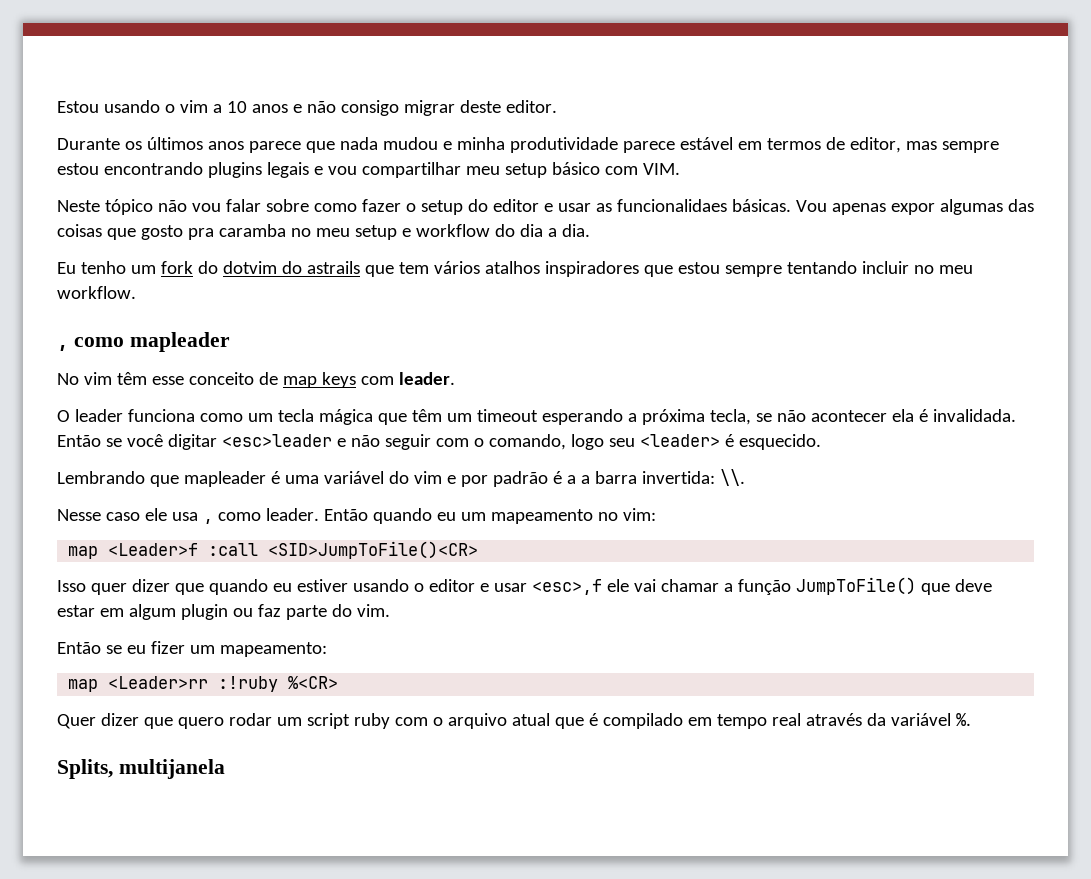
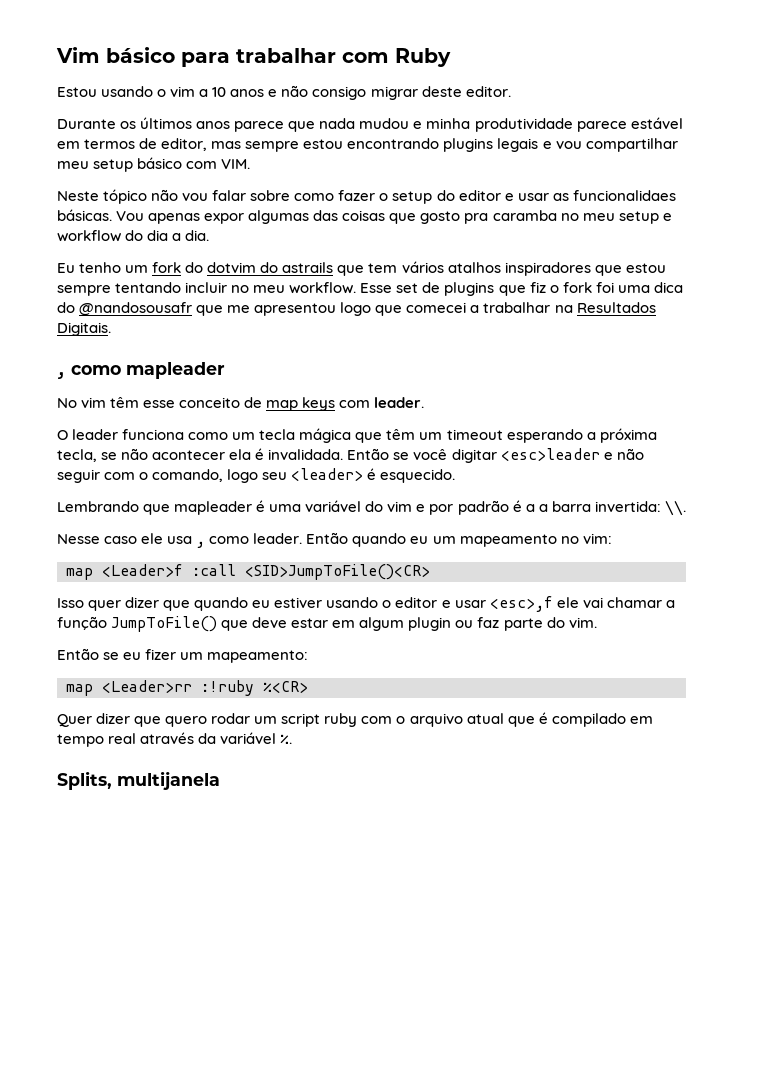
+ Vim básico para trabalhar com Ruby
+ Esse set de plugins que fiz o fork foi uma dica do @nandosousafr que me apresentou logo que comecei a trabalhar na Resultados Digitais.

